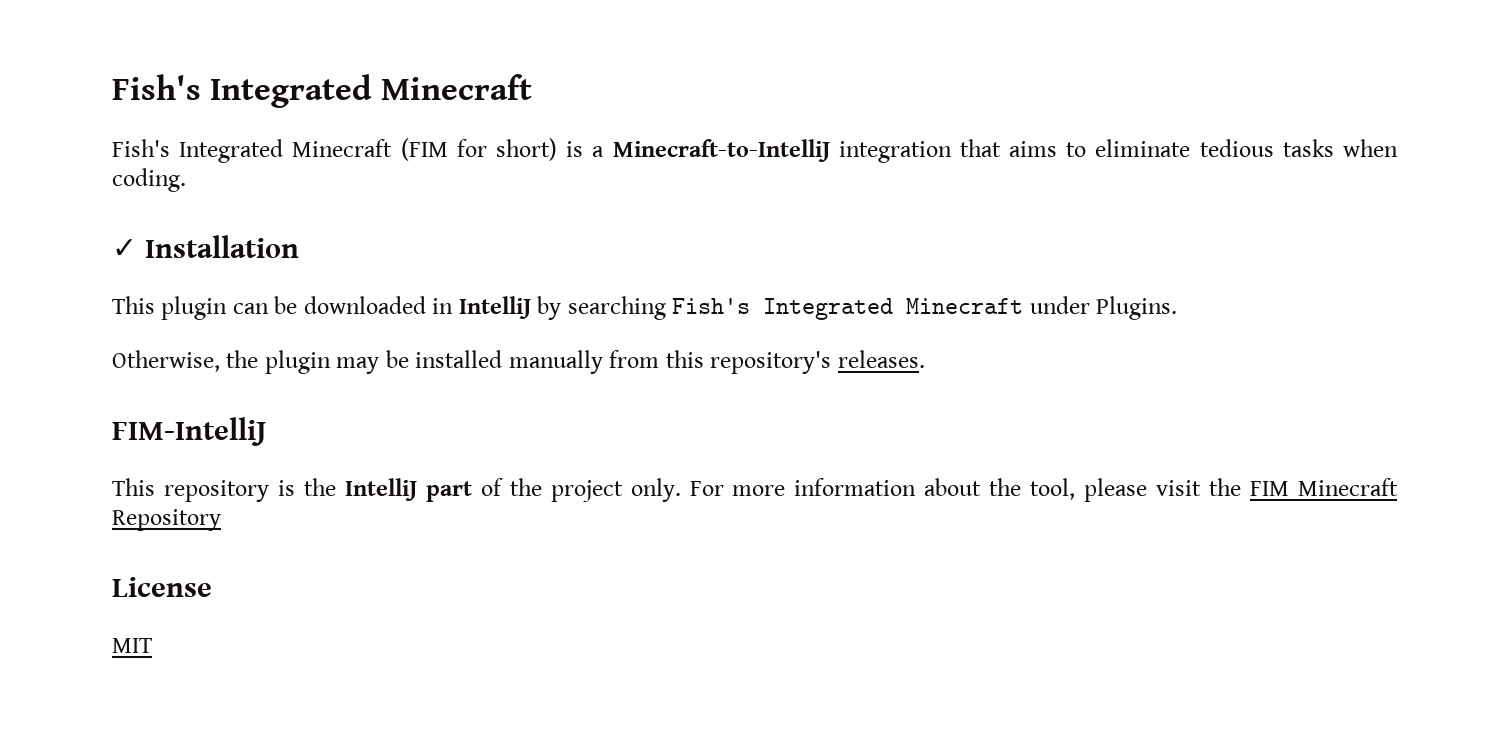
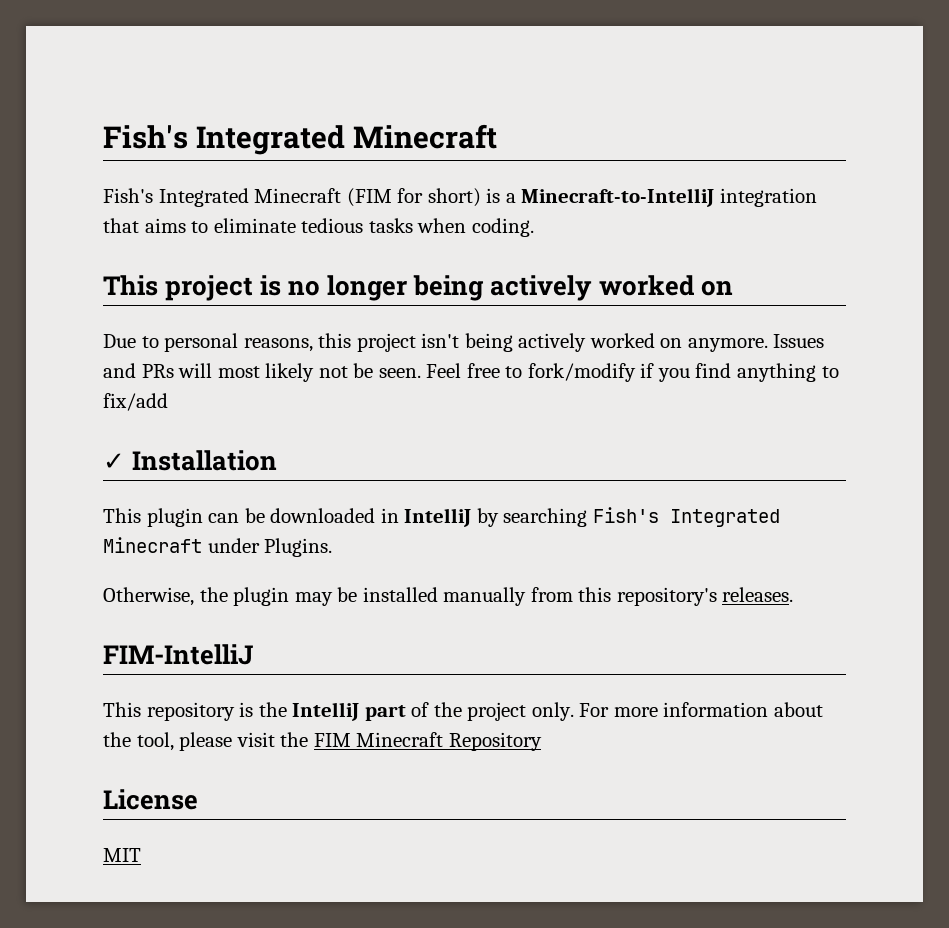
+ This project is no longer being actively worked on
+ Due to personal reasons, this project isn't being actively worked on anymore. Issues and PRs will most likely not be seen. Feel free to fork/modify if you find anything to fix/add

